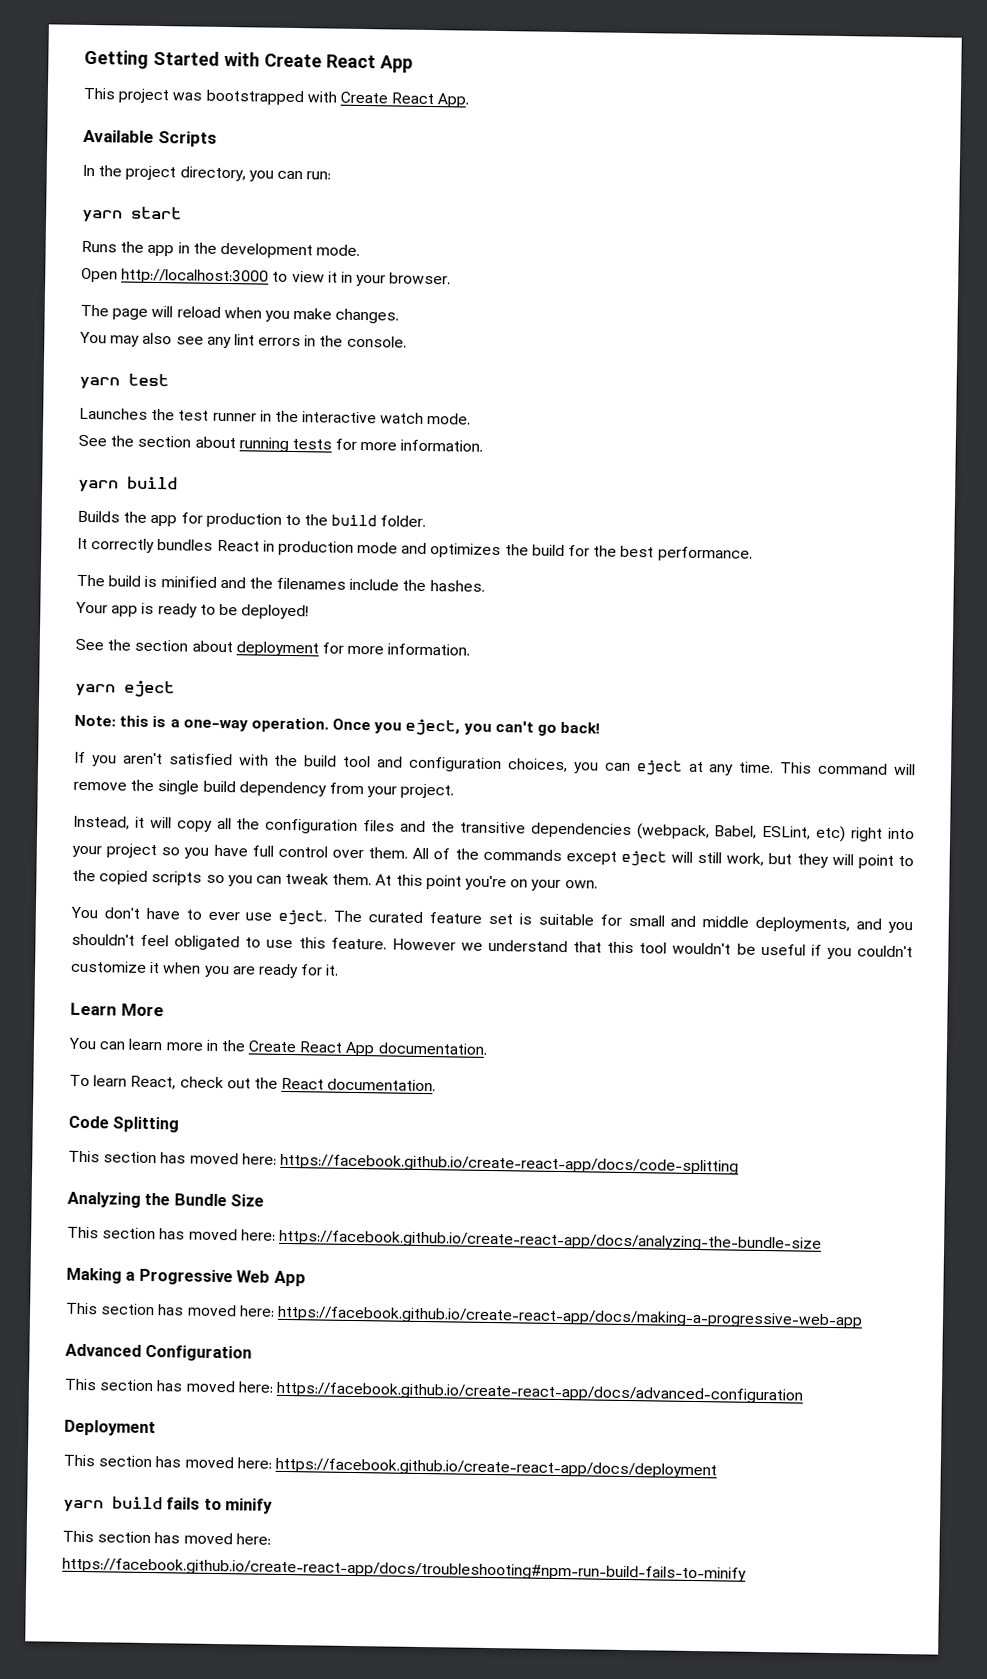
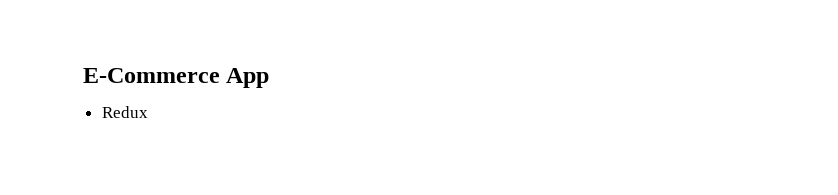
- Getting Started with Create React App
- This project was bootstrapped with Create React App.
- Available Scripts
- In the project directory, you can run:
- yarn start
- Runs the app in the development mode.
- Open http://localhost:3000 to view it in your browser.
- The page will reload when you make changes.
- You may also see any lint errors in the console.
- yarn test
- Launches the test runner in the interactive watch mode.
- See the section about running tests for more information.
- yarn build
- Builds the app for production to the build folder.
- It correctly bundles React in production mode and optimizes the build for the best performance.
- The build is minified and the filenames include the hashes.
- Your app is ready to be deployed!
- See the section about deployment for more information.
- yarn eject
- Note: this is a one-way operation. Once you eject, you can't go back!
- If you aren't satisfied with the build tool and configuration choices, you can eject at any time. This command will remove the single build dependency from your project.
- Instead, it will copy all the configuration files and the transitive dependencies (webpack, Babel, ESLint, etc) right into your project so you have full control over them. All of the commands except eject will still work, but they will point to the copied scripts so you can tweak them. At this point you're on your own.
- You don't have to ever use eject. The curated feature set is suitable for small and middle deployments, and you shouldn't feel obligated to use this feature. However we understand that this tool wouldn't be useful if you couldn't customize it when you are ready for it.
- Learn More
- You can learn more in the Create React App documentation.
- To learn React, check out the React documentation.
- Code Splitting
- This section has moved here: https://facebook.github.io/create-react-app/docs/code-splitting
- Analyzing the Bundle Size
- This section has moved here: https://facebook.github.io/create-react-app/docs/analyzing-the-bundle-size
- Making a Progressive Web App
- This section has moved here: https://facebook.github.io/create-react-app/docs/making-a-progressive-web-app
- Advanced Configuration
- This section has moved here: https://facebook.github.io/create-react-app/docs/advanced-configuration
- Deployment
- This section has moved here: https://facebook.github.io/create-react-app/docs/deployment
- yarn build fails to minify
- This section has moved here: https://facebook.github.io/create-react-app/docs/troubleshooting#npm-run-build-fails-to-minify
+ E-Commerce App
+ Redux

